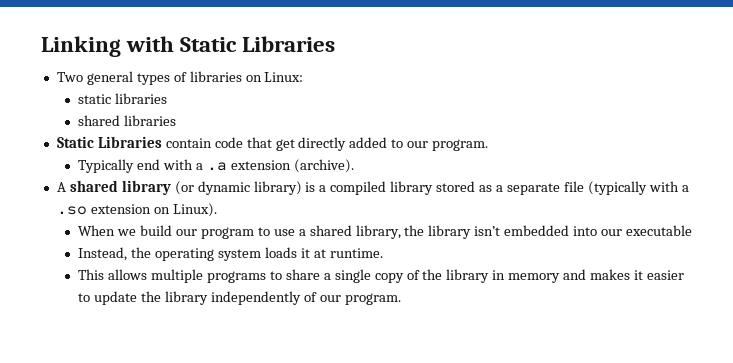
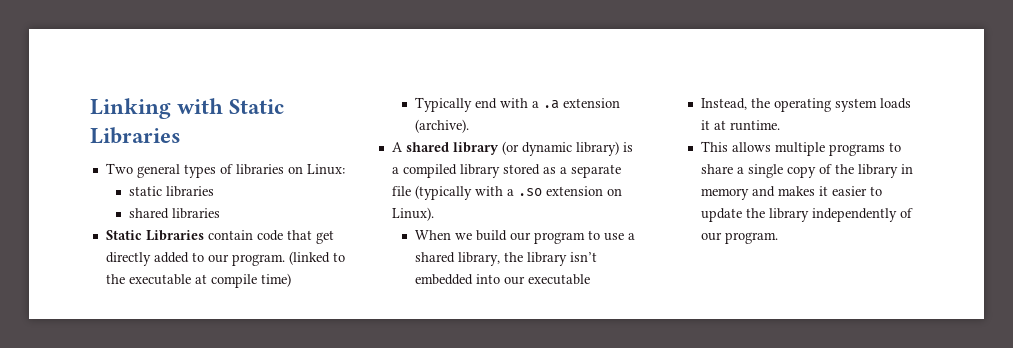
+ (linked to the executable at compile time)

